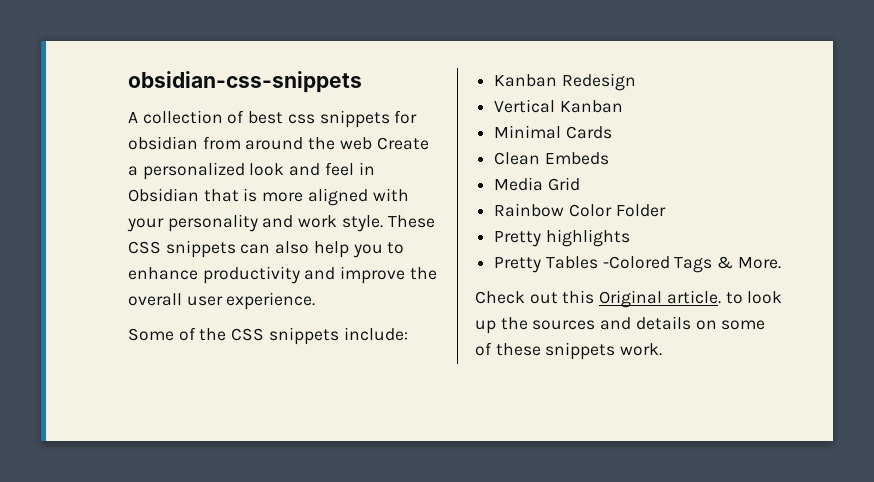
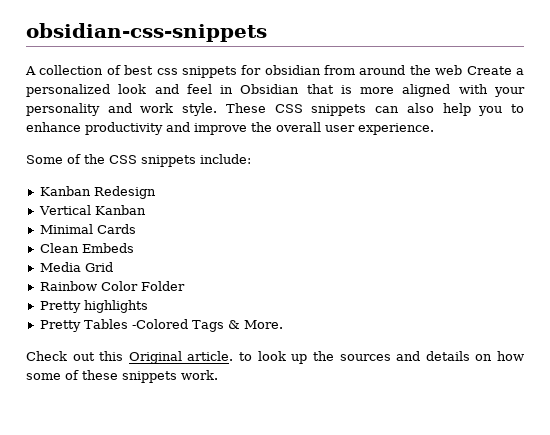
- Check out this Original article. to look up the sources and details on some of these snippets work.
+ Check out this Original article. to look up the sources and details on how some of these snippets work.

